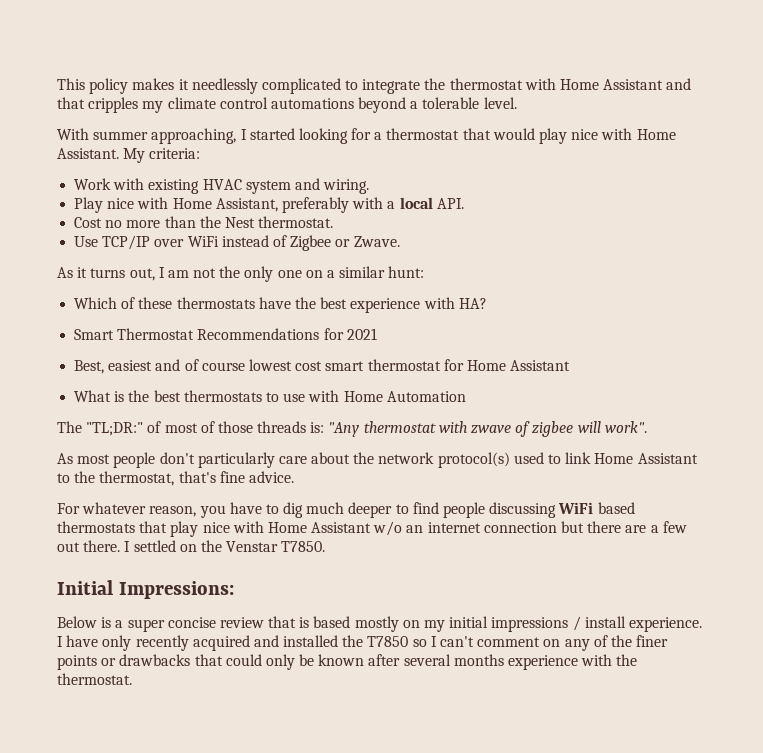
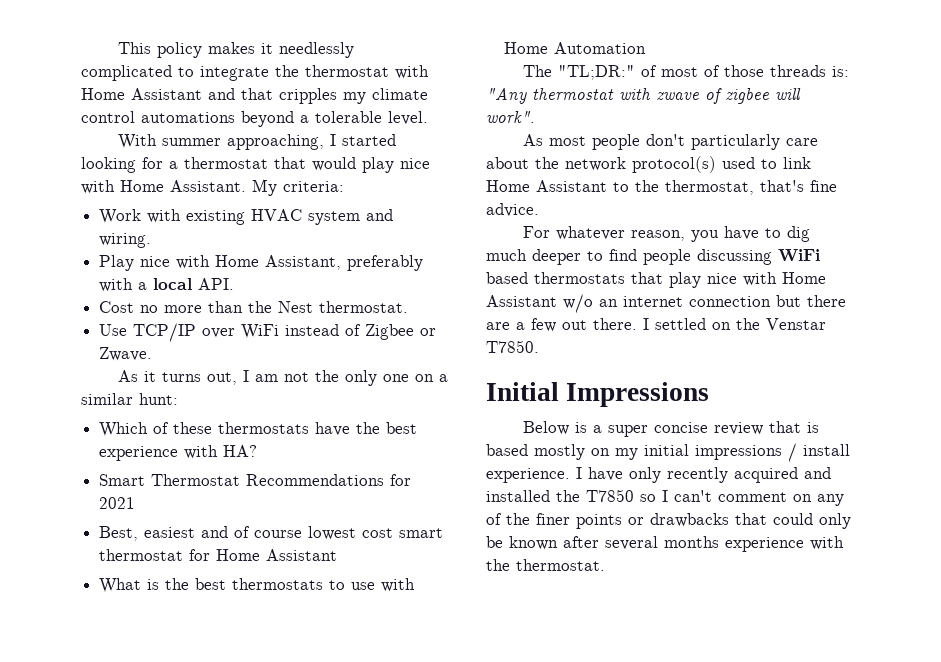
- Initial Impressions:
+ Initial Impressions

